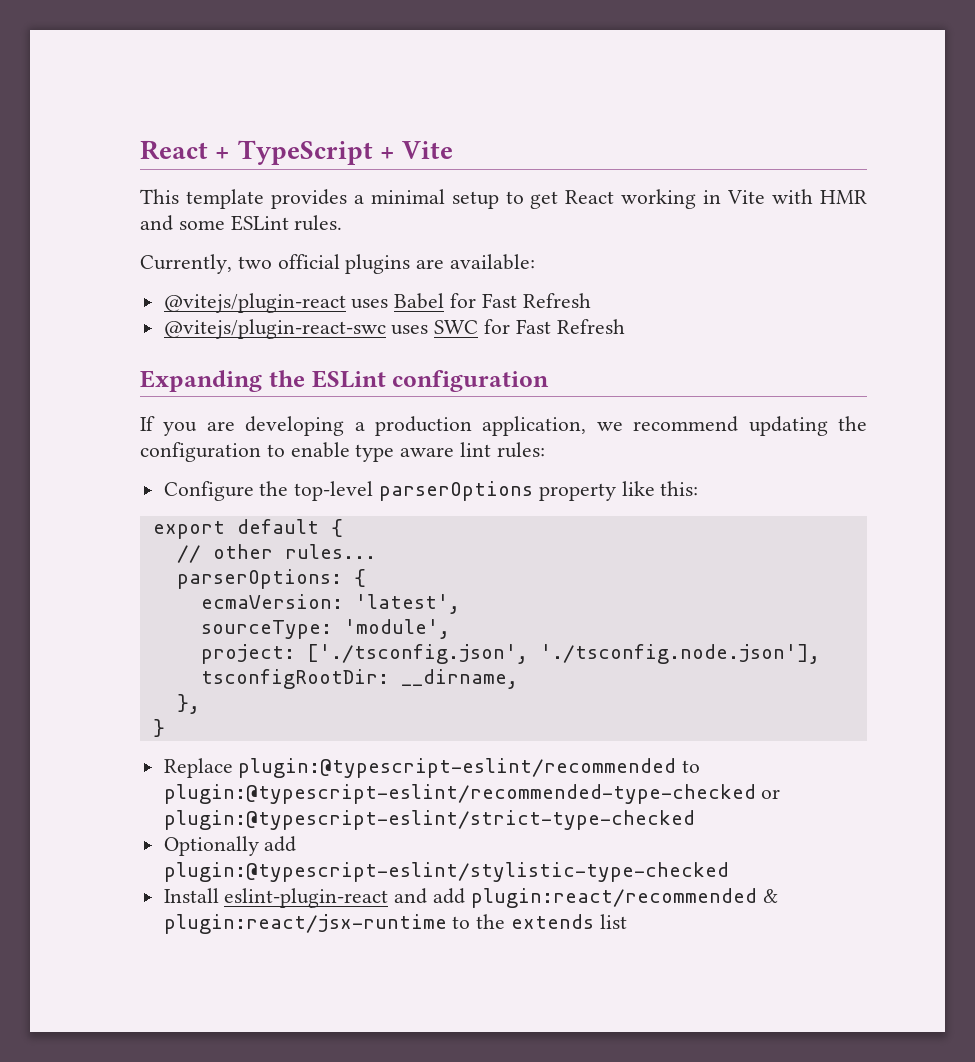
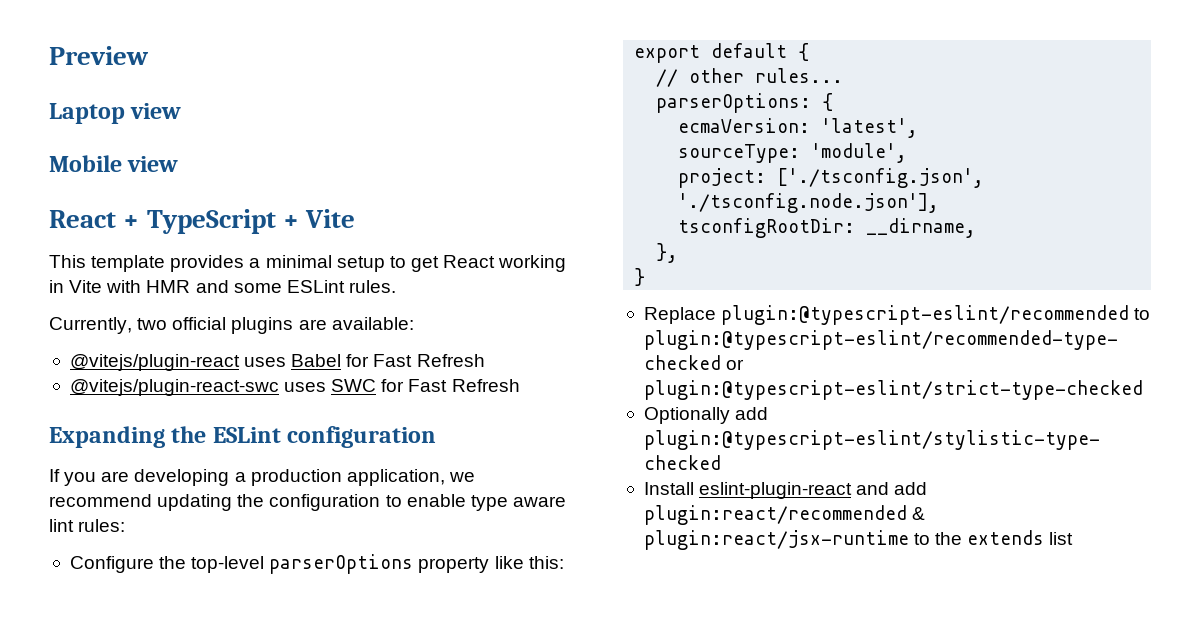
+ Preview
+ Laptop view
+ Mobile view

